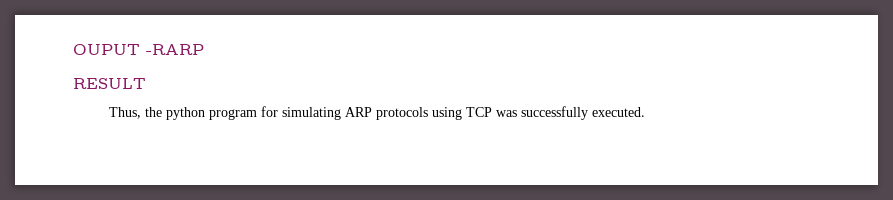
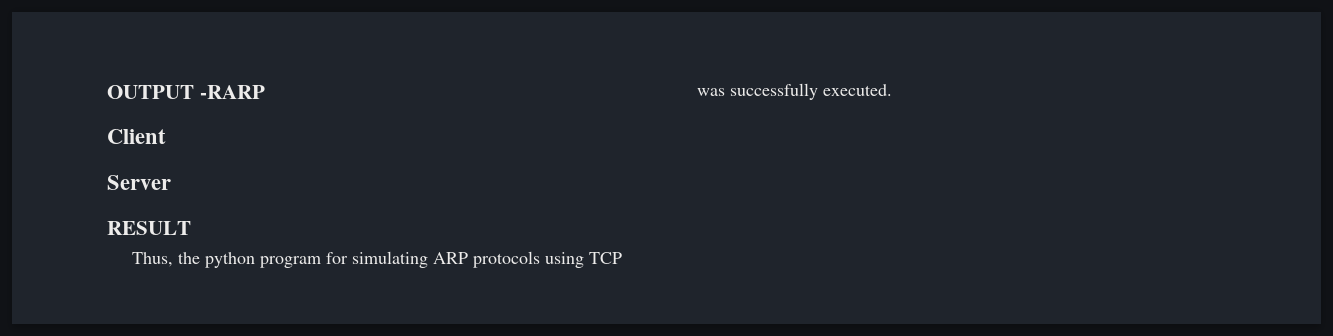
- OUPUT -RARP
+ OUTPUT -RARP
+ Client
+ Server

